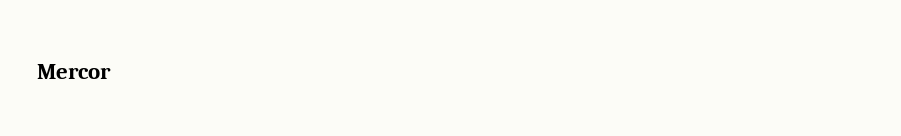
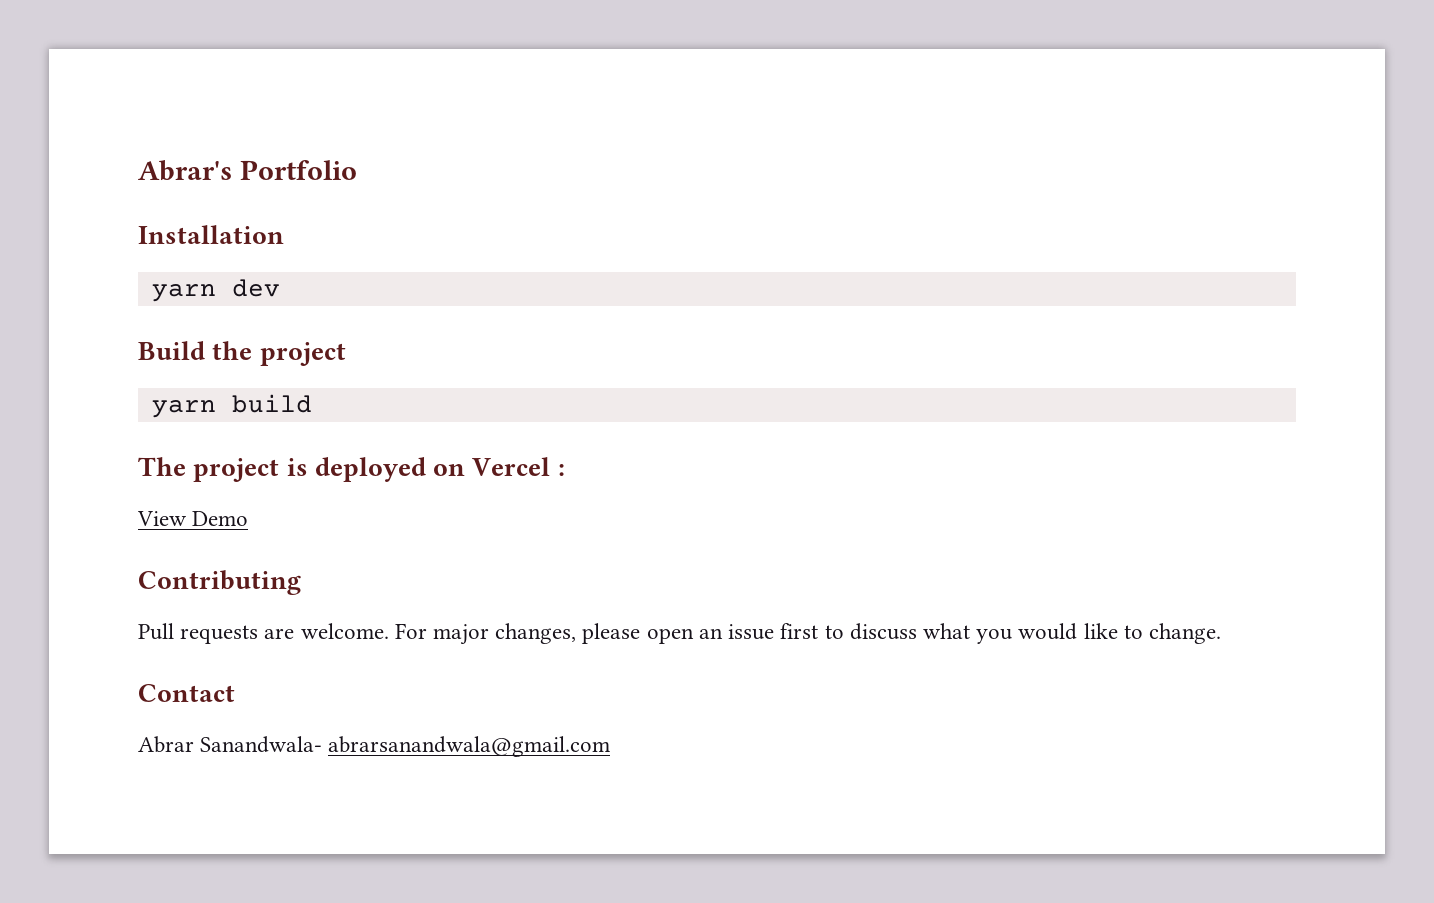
- Mercor
+ Abrar's Portfolio
+ Installation
+ yarn dev
+ Build the project
+ yarn build
+ The project is deployed on Vercel :
+ View Demo
+ Contributing
+ Pull requests are welcome. For major changes, please open an issue first to discuss what you would like to change.
+ Contact
+ Abrar Sanandwala- abrarsanandwala@gmail.com

